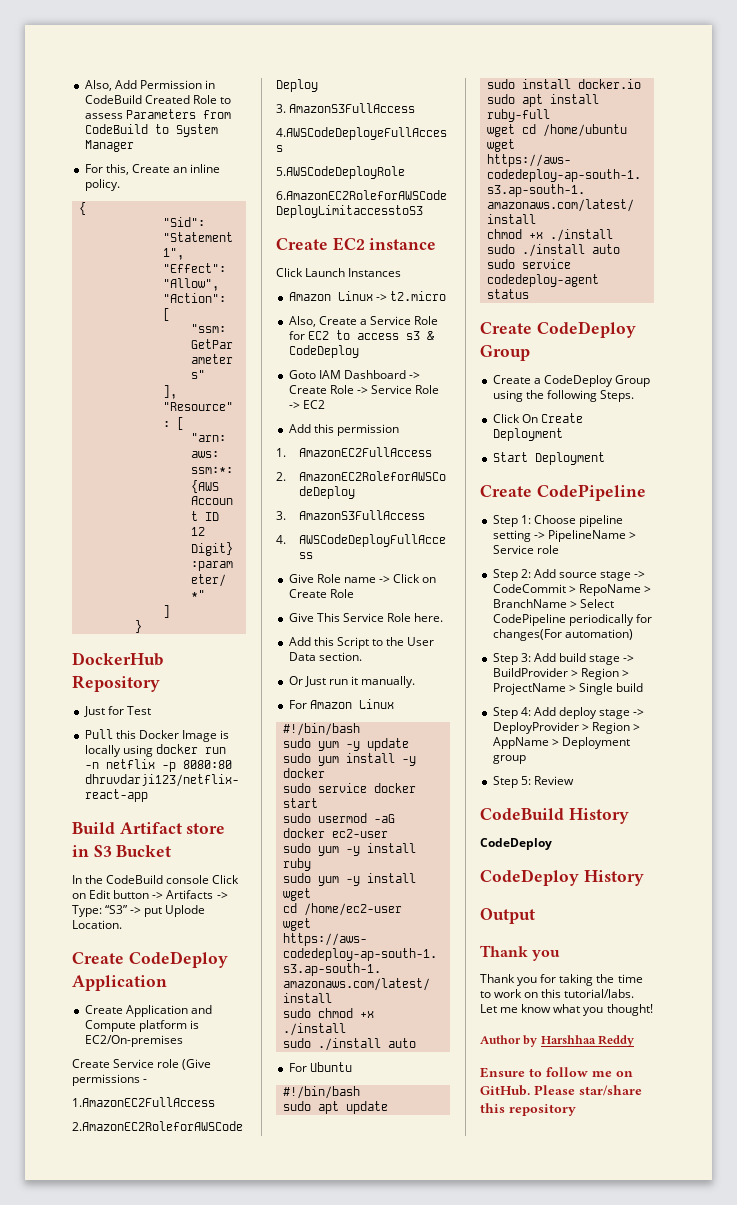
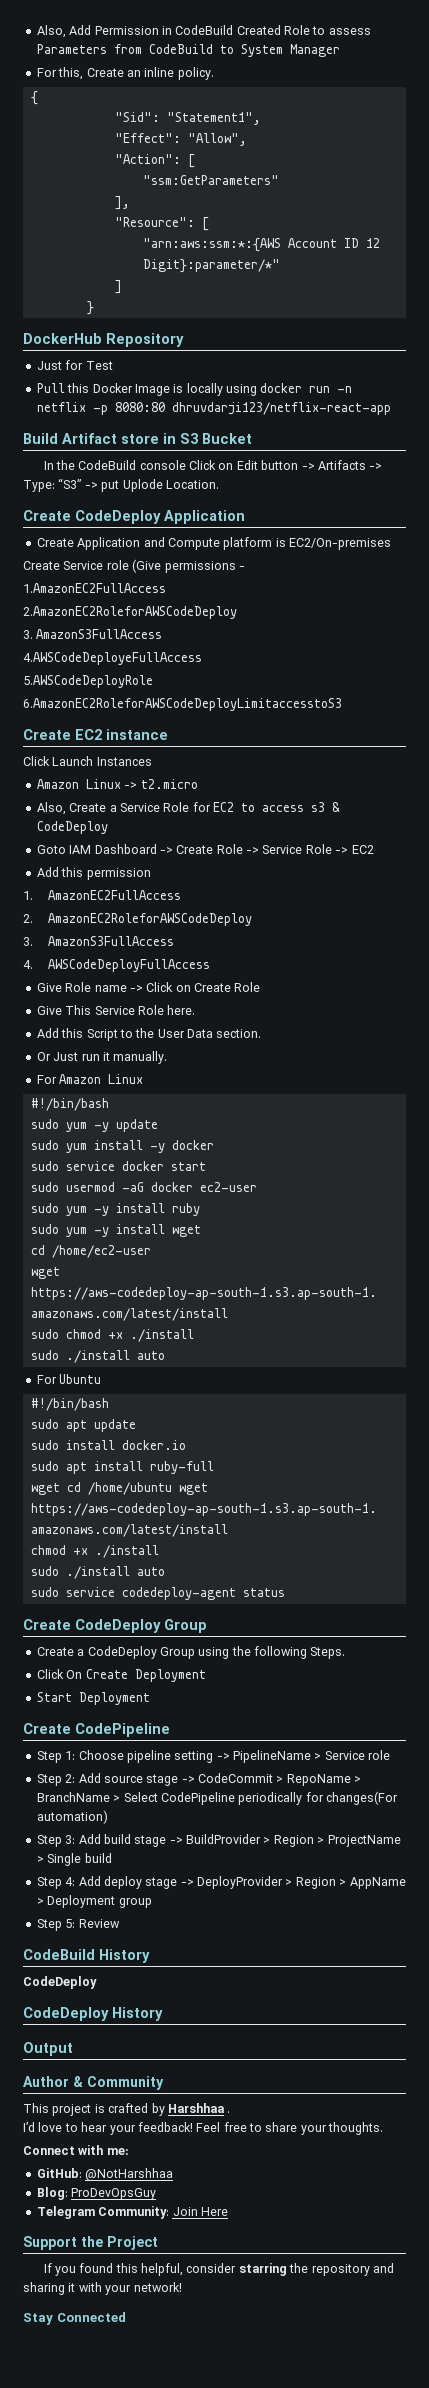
  Output
- Thank you
- Thank you for taking the time to work on this tutorial/labs. Let me know what you thought!
- Author by Harshhaa Reddy
- Ensure to follow me on GitHub. Please star/share this repository
+ Author & Community
+ This project is crafted by Harshhaa .
+ I’d love to hear your feedback! Feel free to share your thoughts.
+ Connect with me:
+ GitHub: @NotHarshhaa
+ Blog: ProDevOpsGuy
+ Telegram Community: Join Here
+ Support the Project
+ If you found this helpful, consider starring the repository and sharing it with your network!
+ Stay Connected

